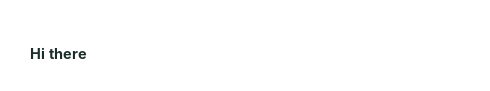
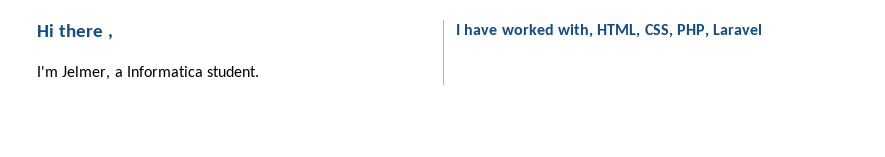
- Hi there
+ Hi there ,
+ I'm Jelmer, a Informatica student.
+ I have worked with, HTML, CSS, PHP, Laravel

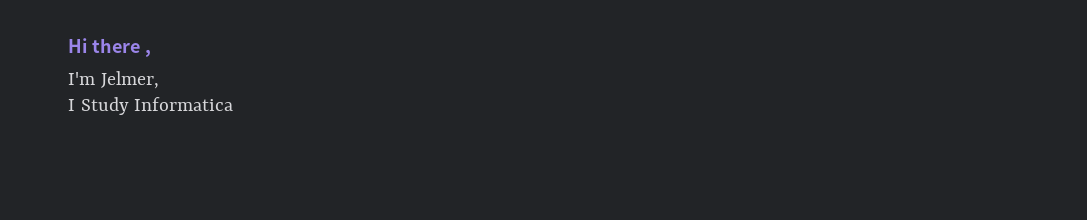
- I'm Jelmer, a Informatica student.
- I have worked with, HTML, CSS, PHP, Laravel
+ I'm Jelmer,
+ I Study Informatica

